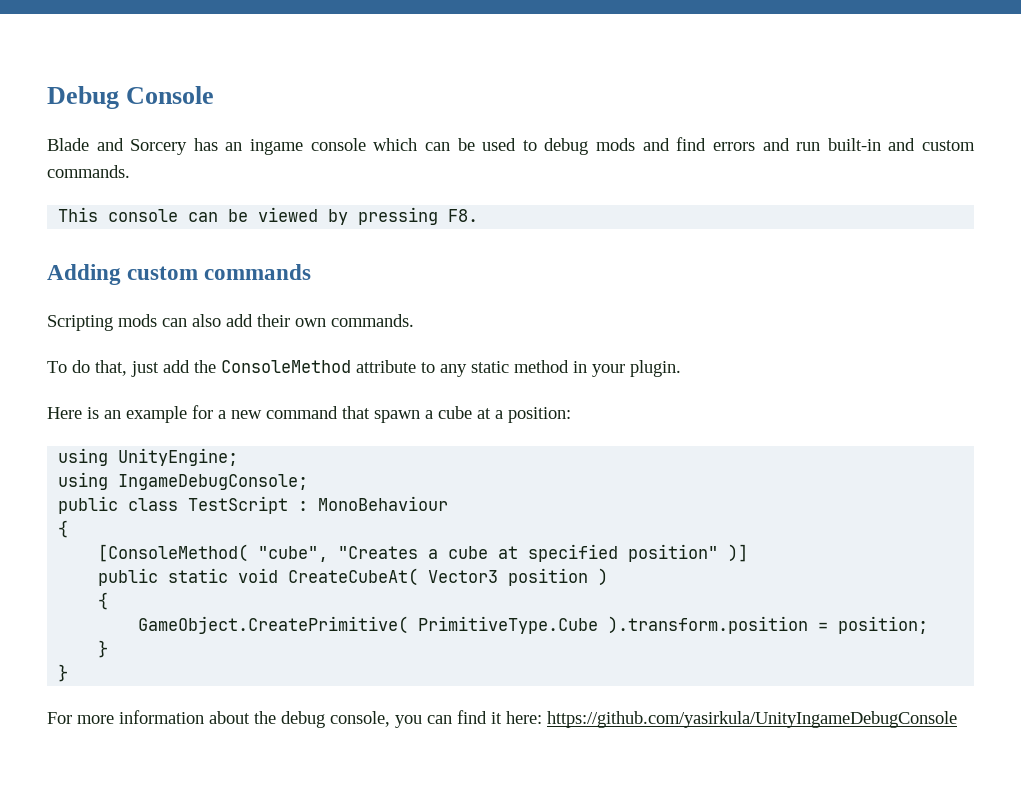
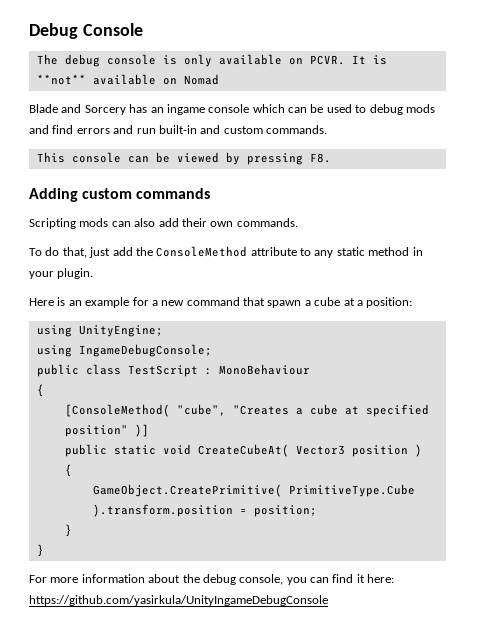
+ The debug console is only available on PCVR. It is **not** available on Nomad

